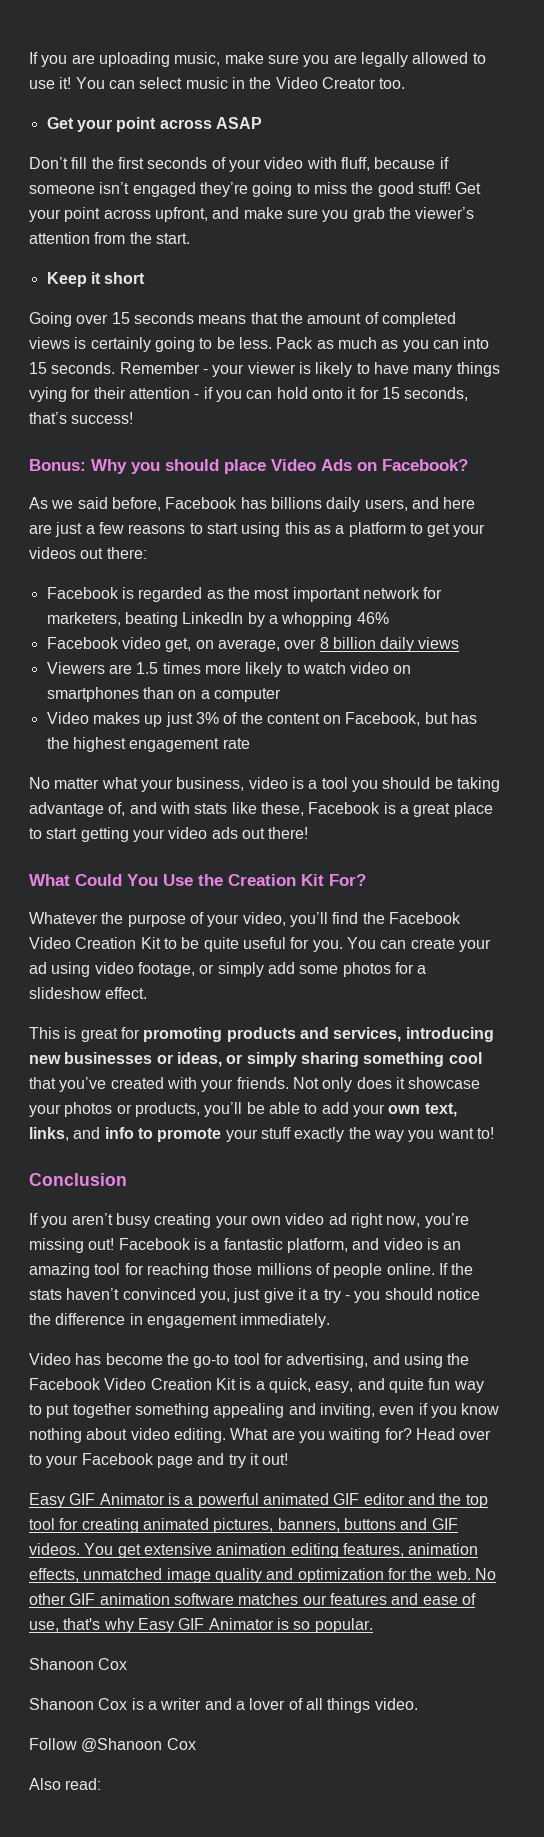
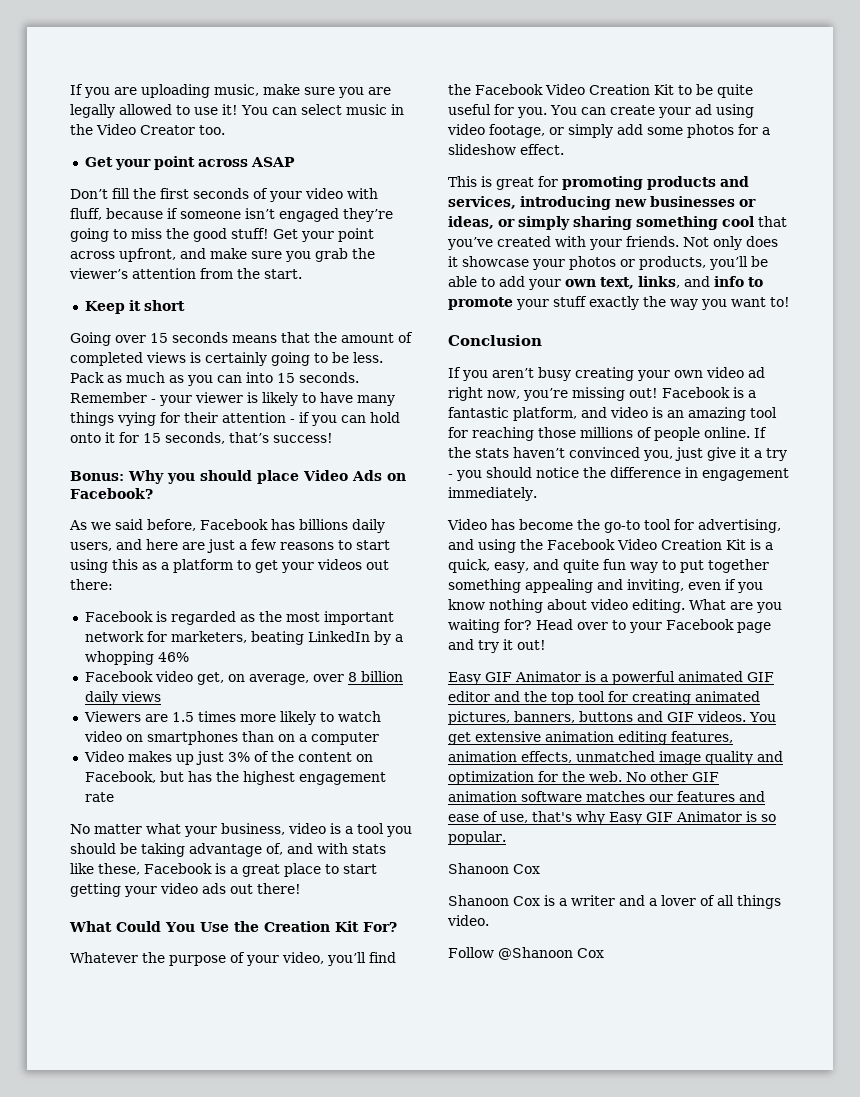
- Also read:

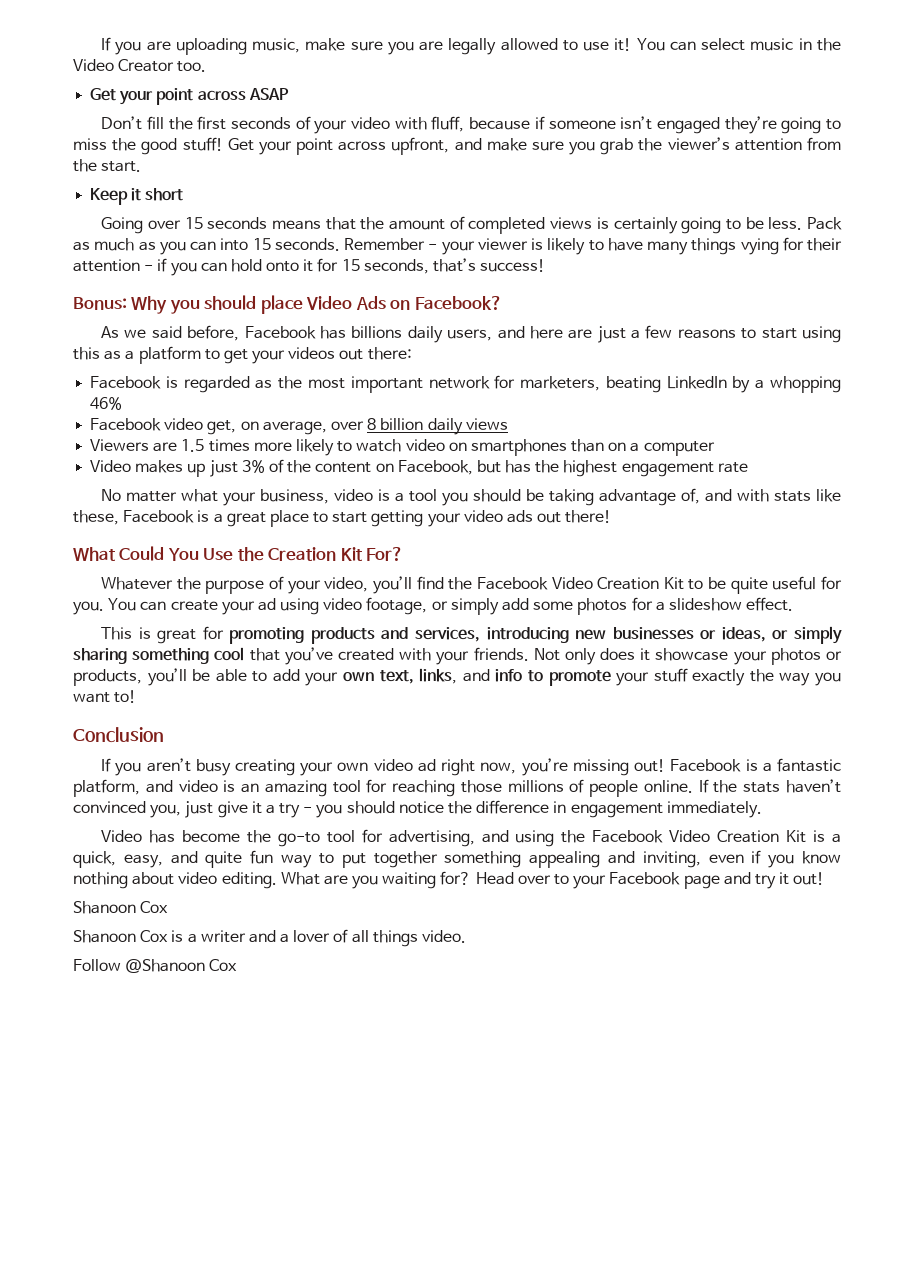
- Easy GIF Animator is a powerful animated GIF editor and the top tool for creating animated pictures, banners, buttons and GIF videos. You get extensive animation editing features, animation effects, unmatched image quality and optimization for the web. No other GIF animation software matches our features and ease of use, that's why Easy GIF Animator is so popular.

